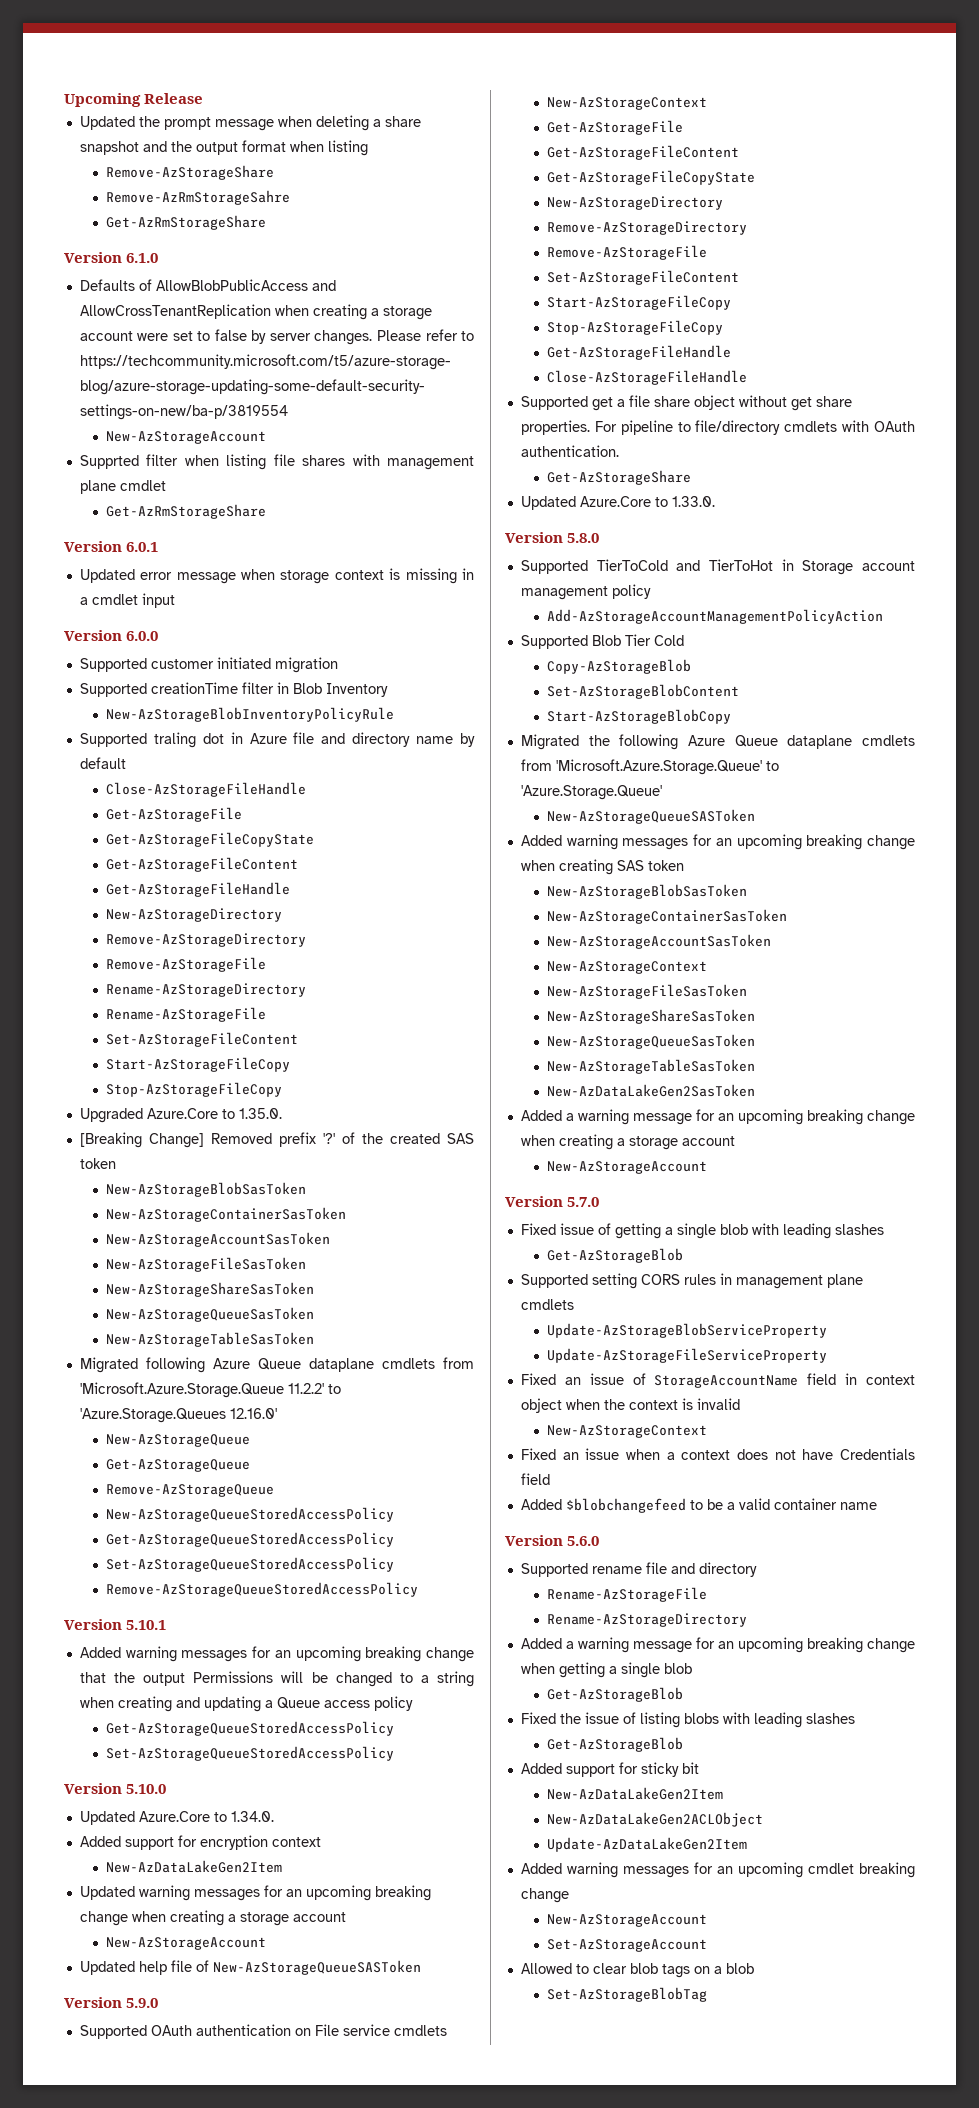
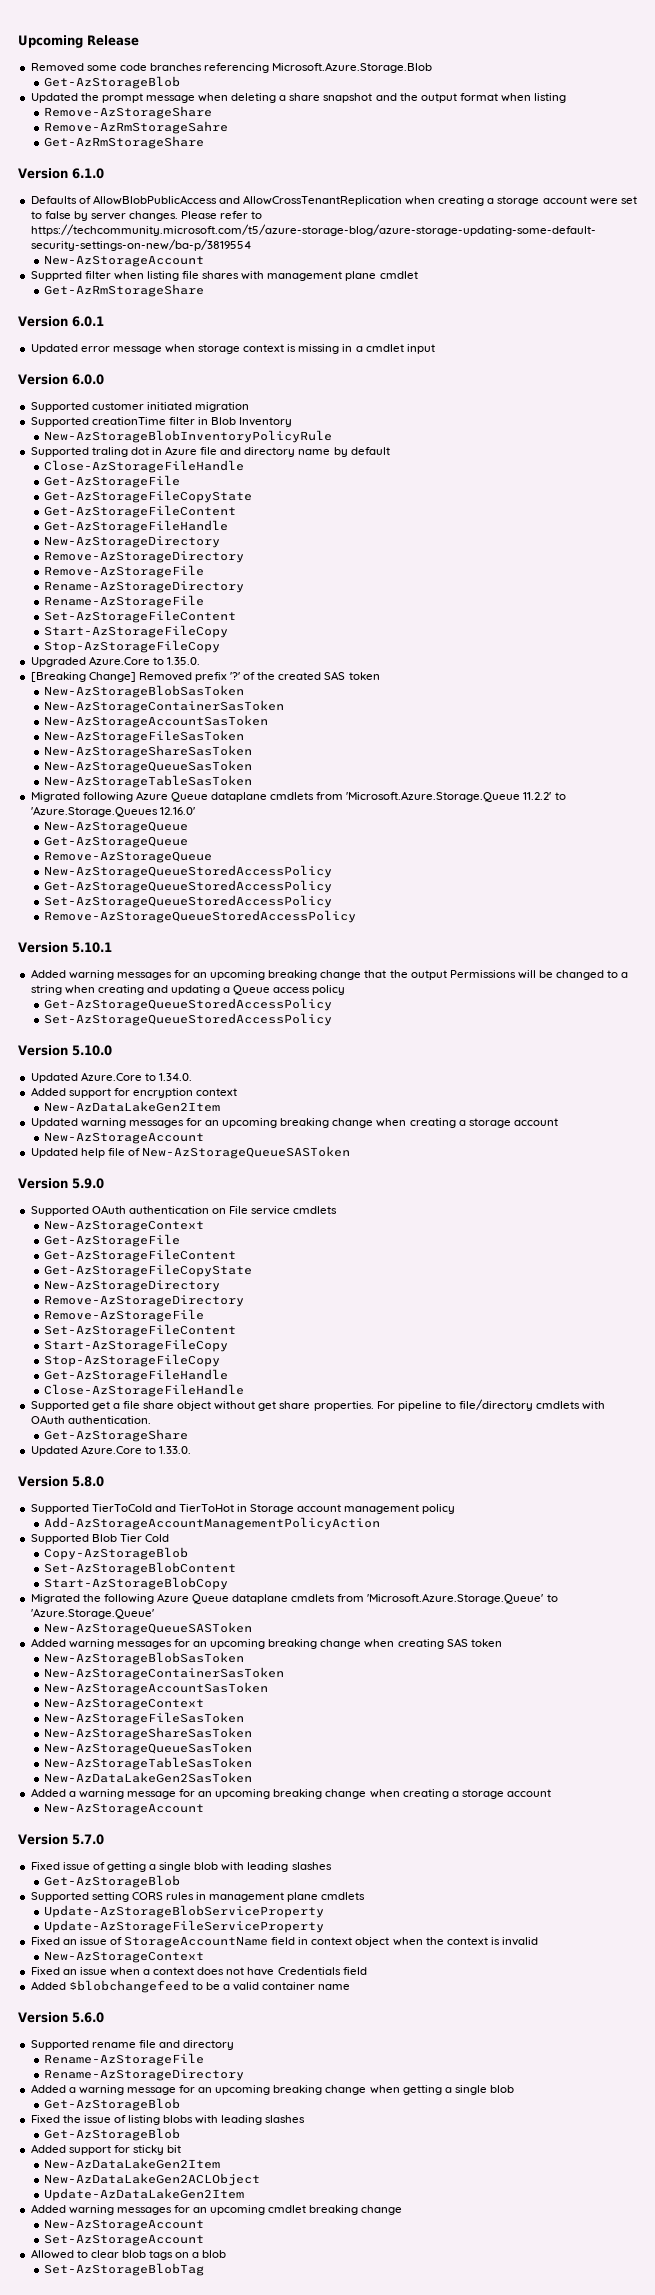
+ Removed some code branches referencing Microsoft.Azure.Storage.Blob
+ Get-AzStorageBlob

